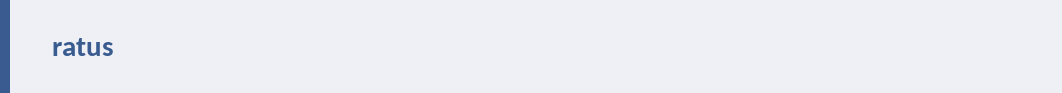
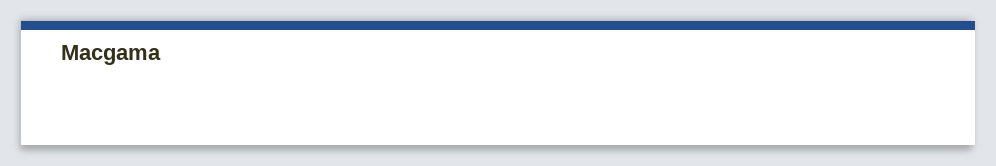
- ratus
+ Macgama

